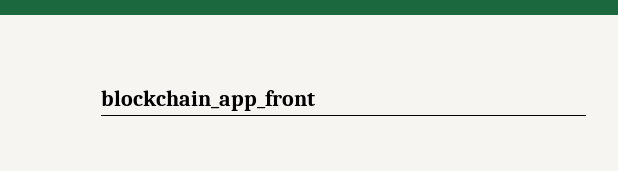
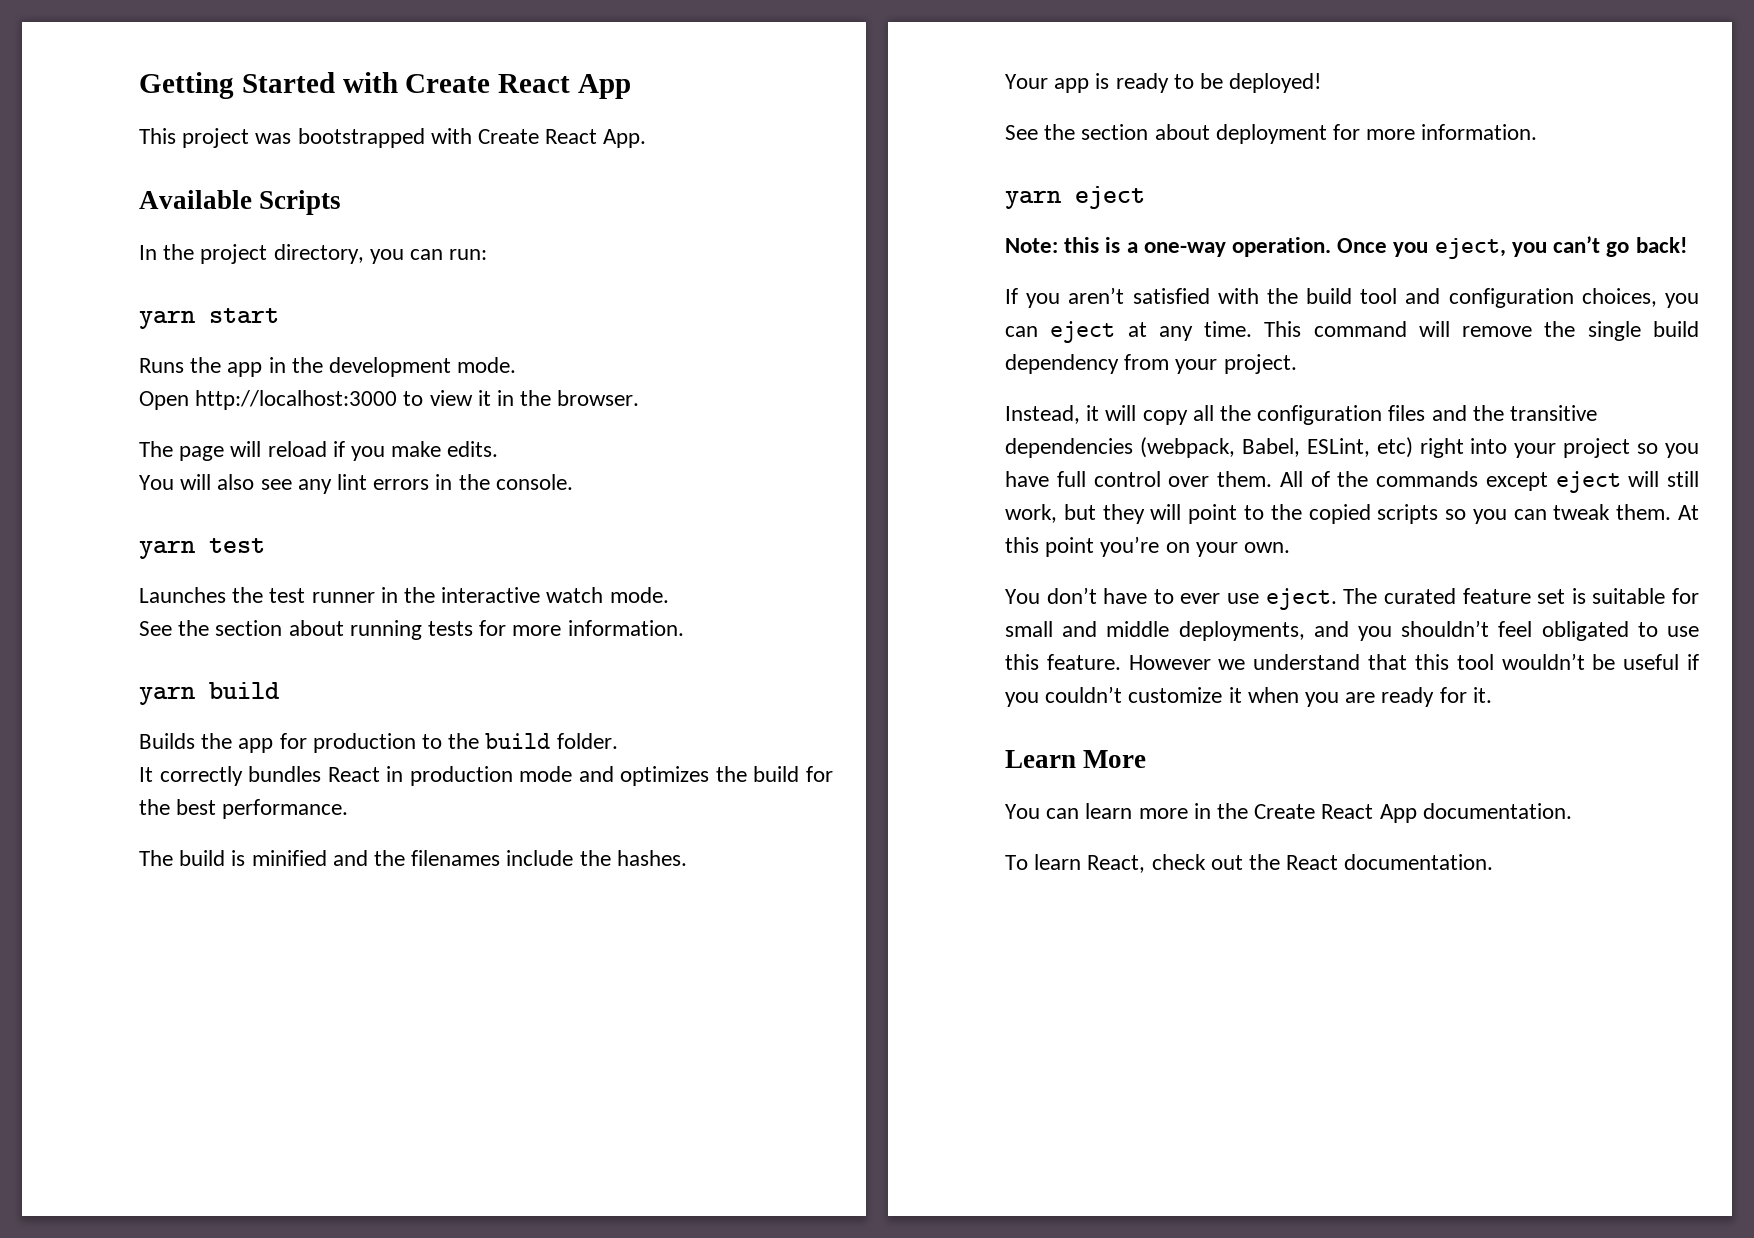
- blockchain_app_front
+ Getting Started with Create React App
+ This project was bootstrapped with Create React App.
+ Available Scripts
+ In the project directory, you can run:
+ yarn start
+ Runs the app in the development mode.
+ Open http://localhost:3000 to view it in the browser.
+ The page will reload if you make edits.
+ You will also see any lint errors in the console.
+ yarn test
+ Launches the test runner in the interactive watch mode.
+ See the section about running tests for more information.
+ yarn build
+ Builds the app for production to the build folder.
+ It correctly bundles React in production mode and optimizes the build for the best performance.
+ The build is minified and the filenames include the hashes.
+ Your app is ready to be deployed!
+ See the section about deployment for more information.
+ yarn eject
+ Note: this is a one-way operation. Once you eject, you can’t go back!
+ If you aren’t satisfied with the build tool and configuration choices, you can eject at any time. This command will remove the single build dependency from your project.
+ Instead, it will copy all the configuration files and the transitive dependencies (webpack, Babel, ESLint, etc) right into your project so you have full control over them. All of the commands except eject will still work, but they will point to the copied scripts so you can tweak them. At this point you’re on your own.
+ You don’t have to ever use eject. The curated feature set is suitable for small and middle deployments, and you shouldn’t feel obligated to use this feature. However we understand that this tool wouldn’t be useful if you couldn’t customize it when you are ready for it.
+ Learn More
+ You can learn more in the Create React App documentation.
+ To learn React, check out the React documentation.

